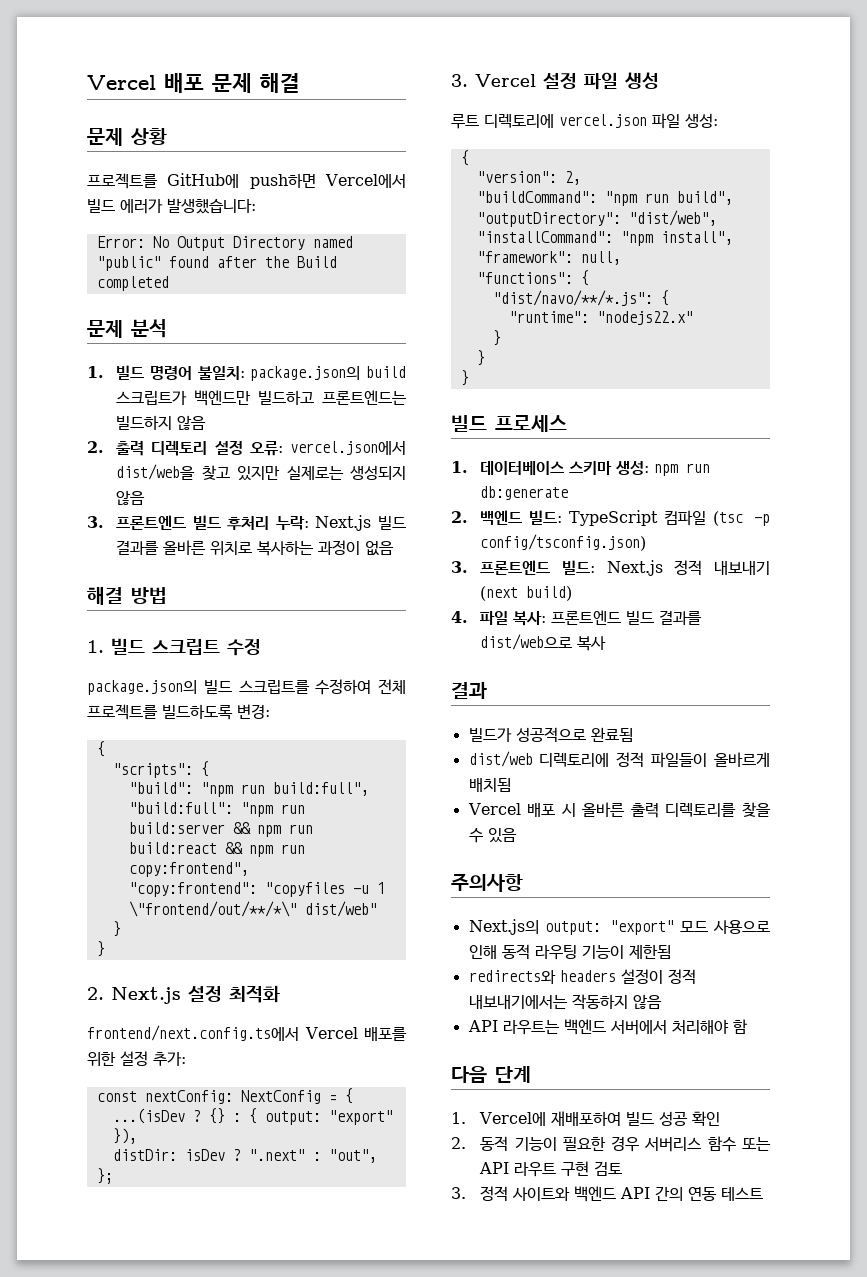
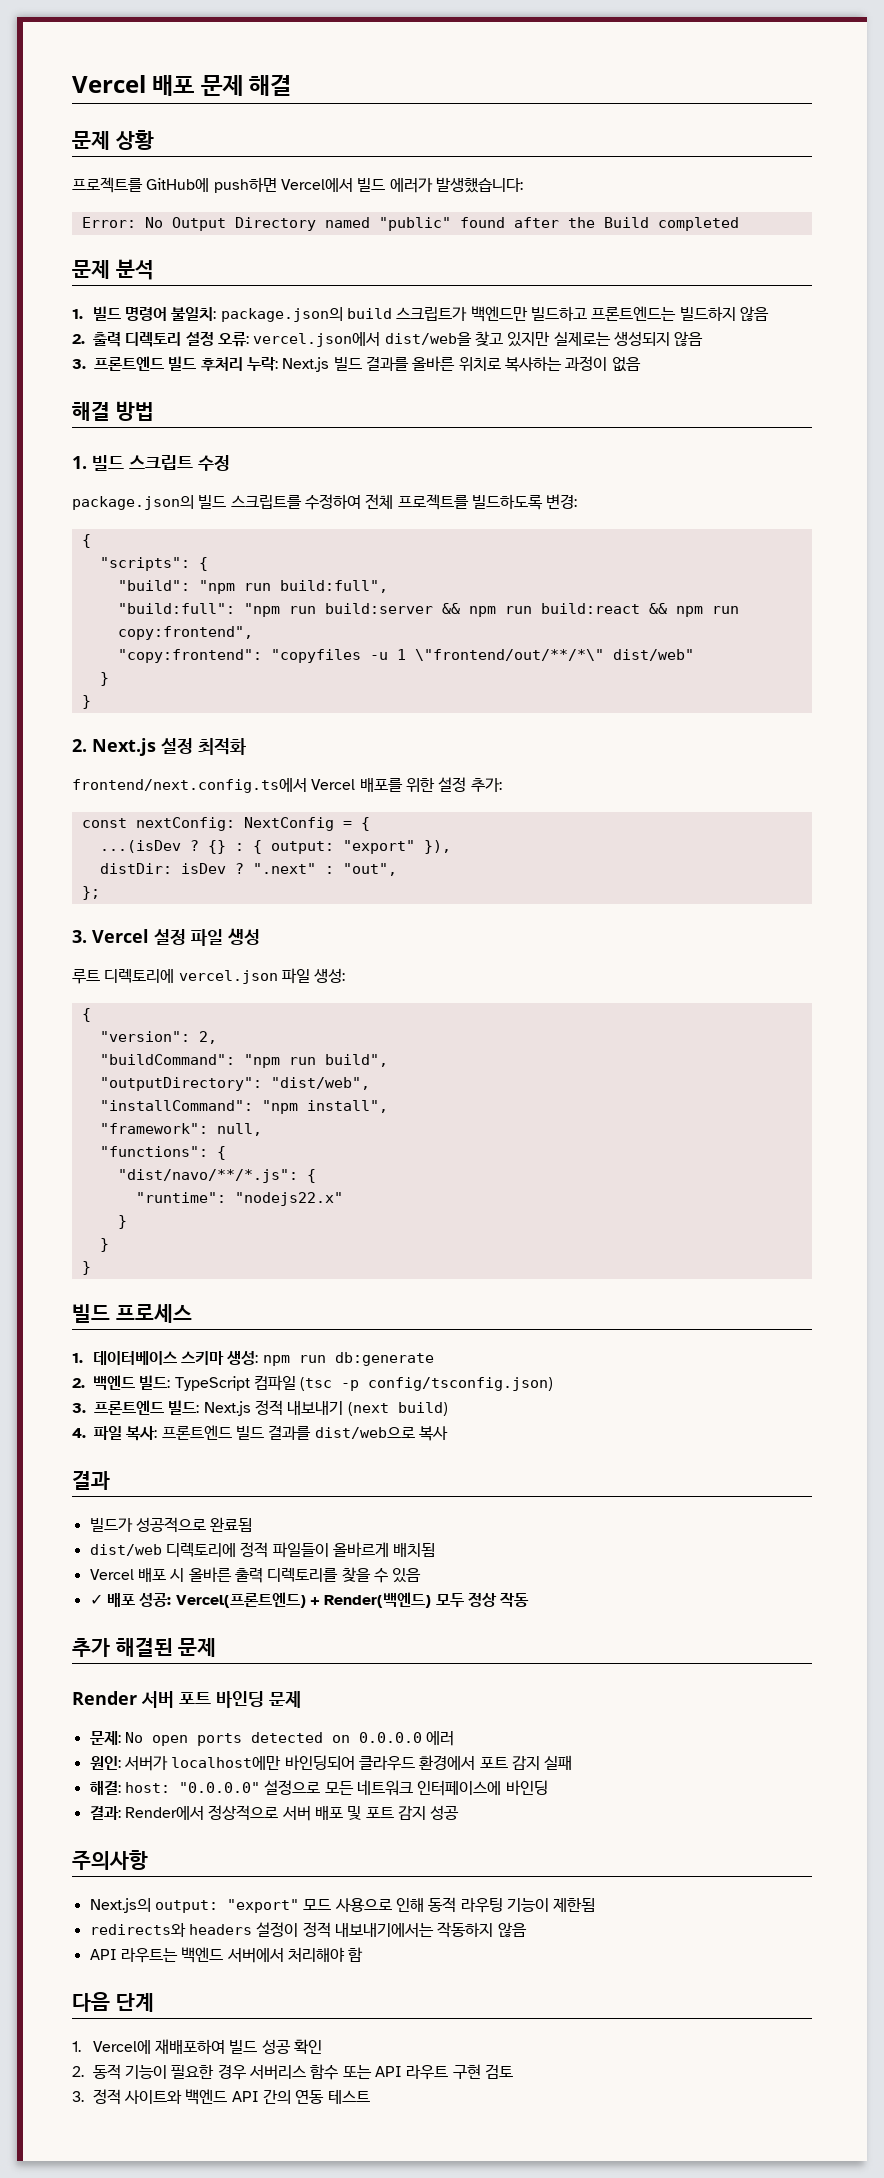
+ ✓ 배포 성공: Vercel(프론트엔드) + Render(백엔드) 모두 정상 작동
+ 추가 해결된 문제
+ Render 서버 포트 바인딩 문제
+ 문제: No open ports detected on 0.0.0.0 에러
+ 원인: 서버가 localhost에만 바인딩되어 클라우드 환경에서 포트 감지 실패
+ 해결: host: "0.0.0.0" 설정으로 모든 네트워크 인터페이스에 바인딩
+ 결과: Render에서 정상적으로 서버 배포 및 포트 감지 성공

